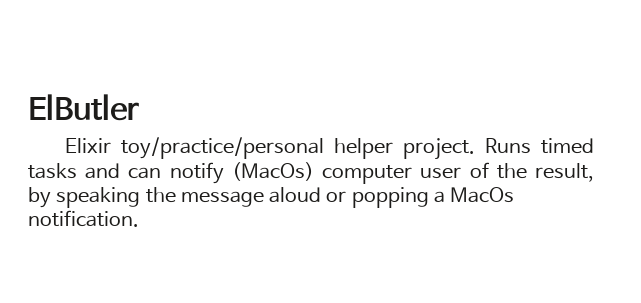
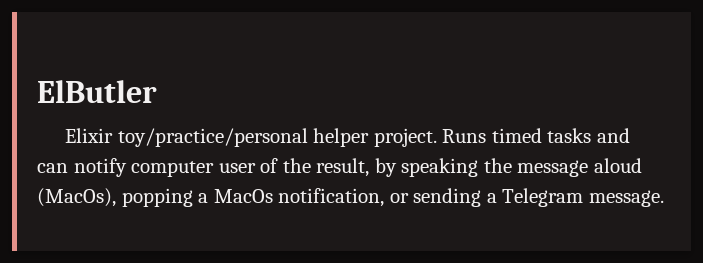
- Runs timed tasks and can notify (MacOs) computer user of the result, by speaking the message aloud or popping a MacOs notification.
+ Runs timed tasks and can notify computer user of the result, by speaking the message aloud (MacOs), popping a MacOs notification, or sending a Telegram message.

